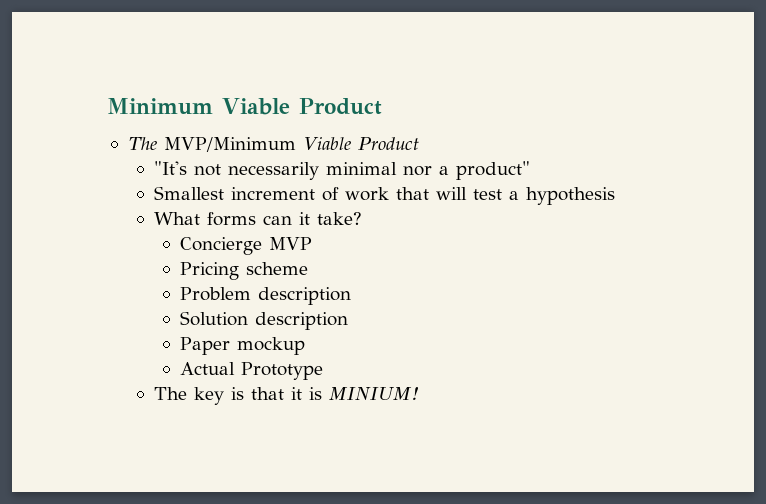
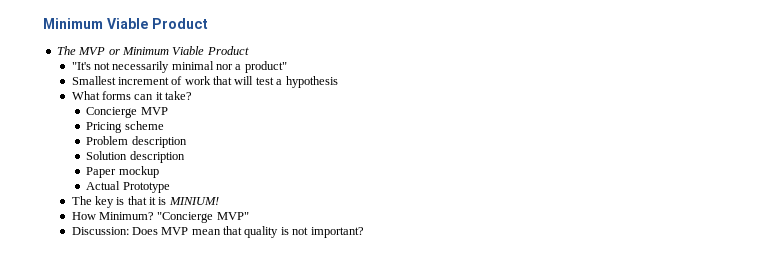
- The MVP/Minimum Viable Product
+ The MVP or Minimum Viable Product
+ How Minimum? "Concierge MVP"
+ Discussion: Does MVP mean that quality is not important?

